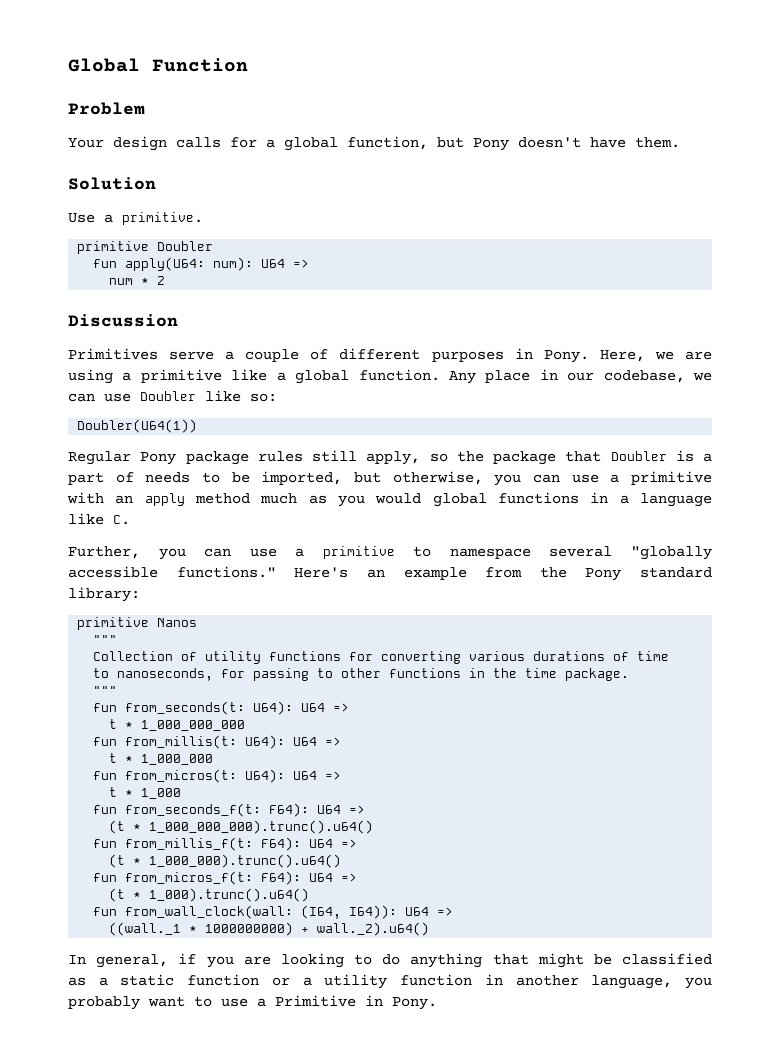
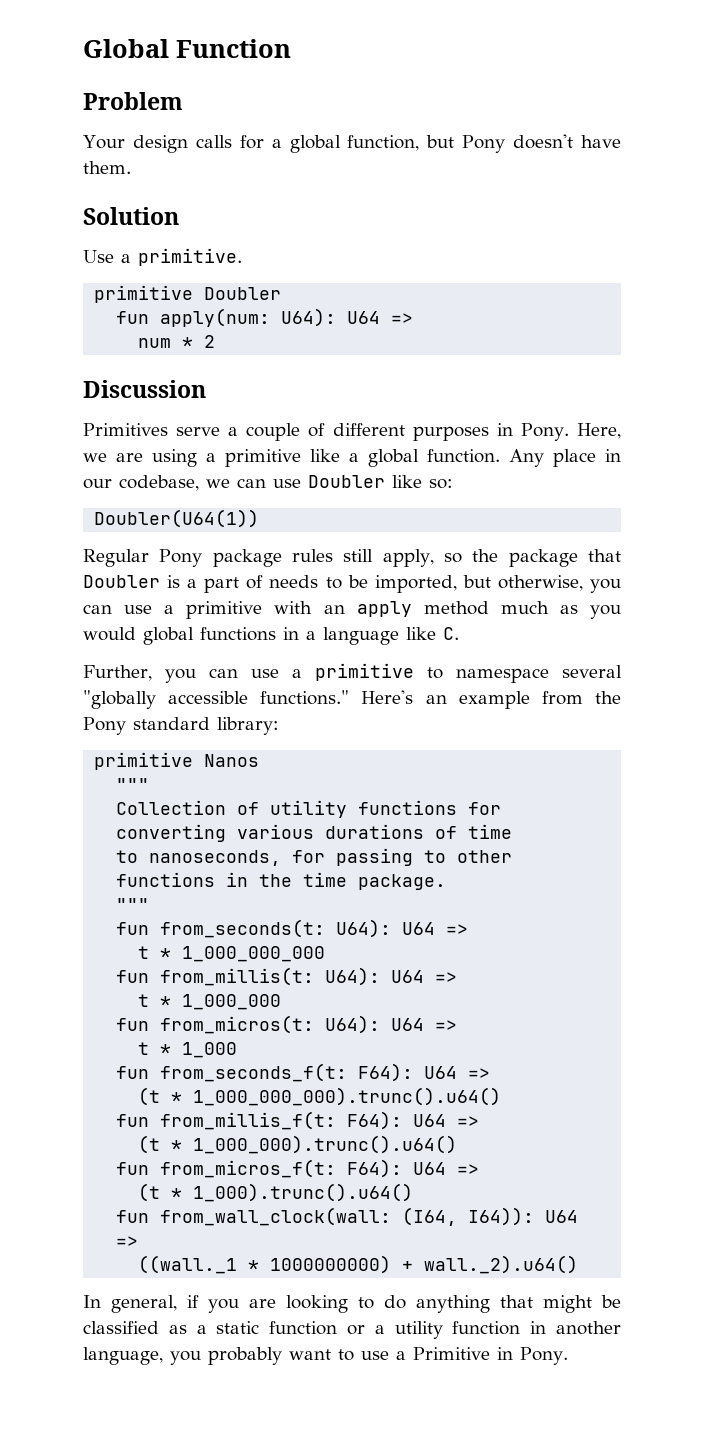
- fun apply(U64: num): U64 =>
+ fun apply(num: U64): U64 =>

